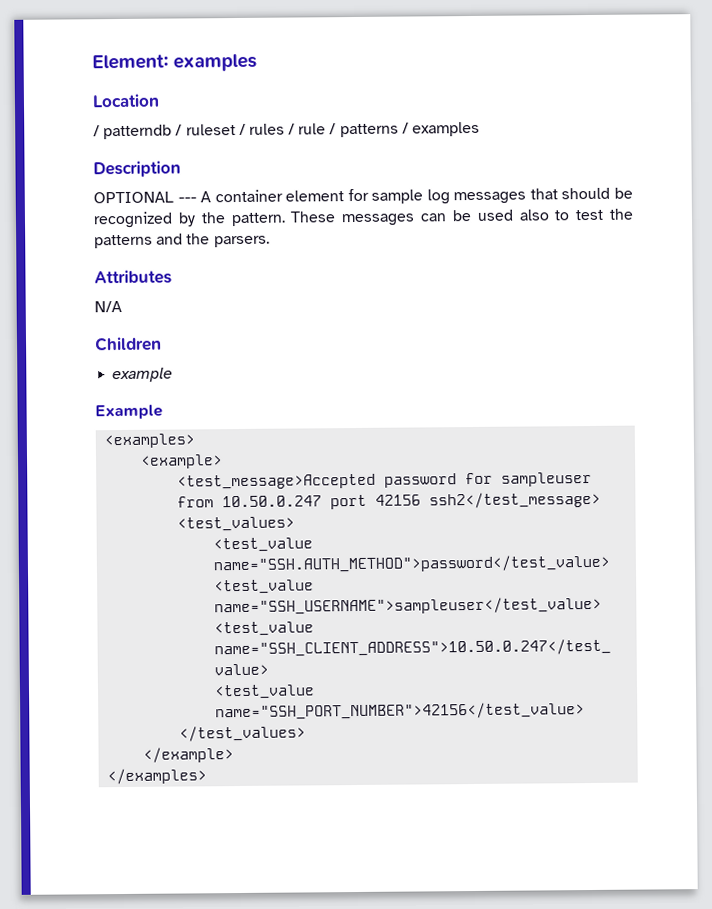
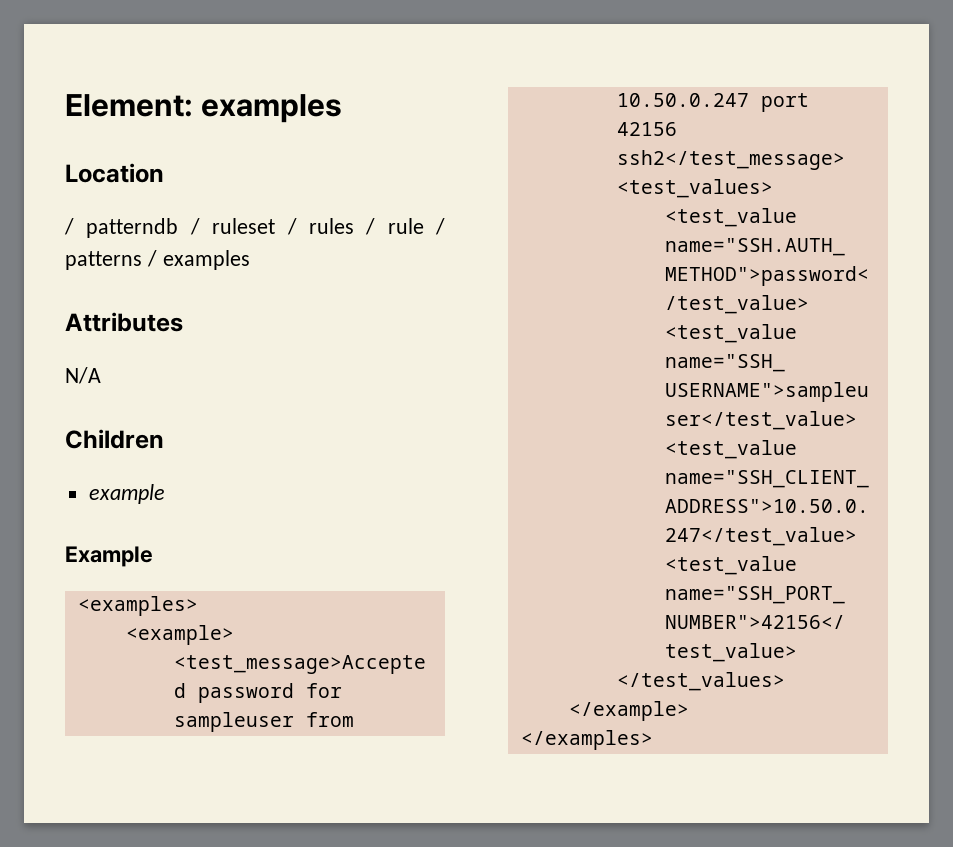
- Description
- OPTIONAL --- A container element for sample log messages that should be recognized by the pattern. These messages can be used also to test the patterns and the parsers.

